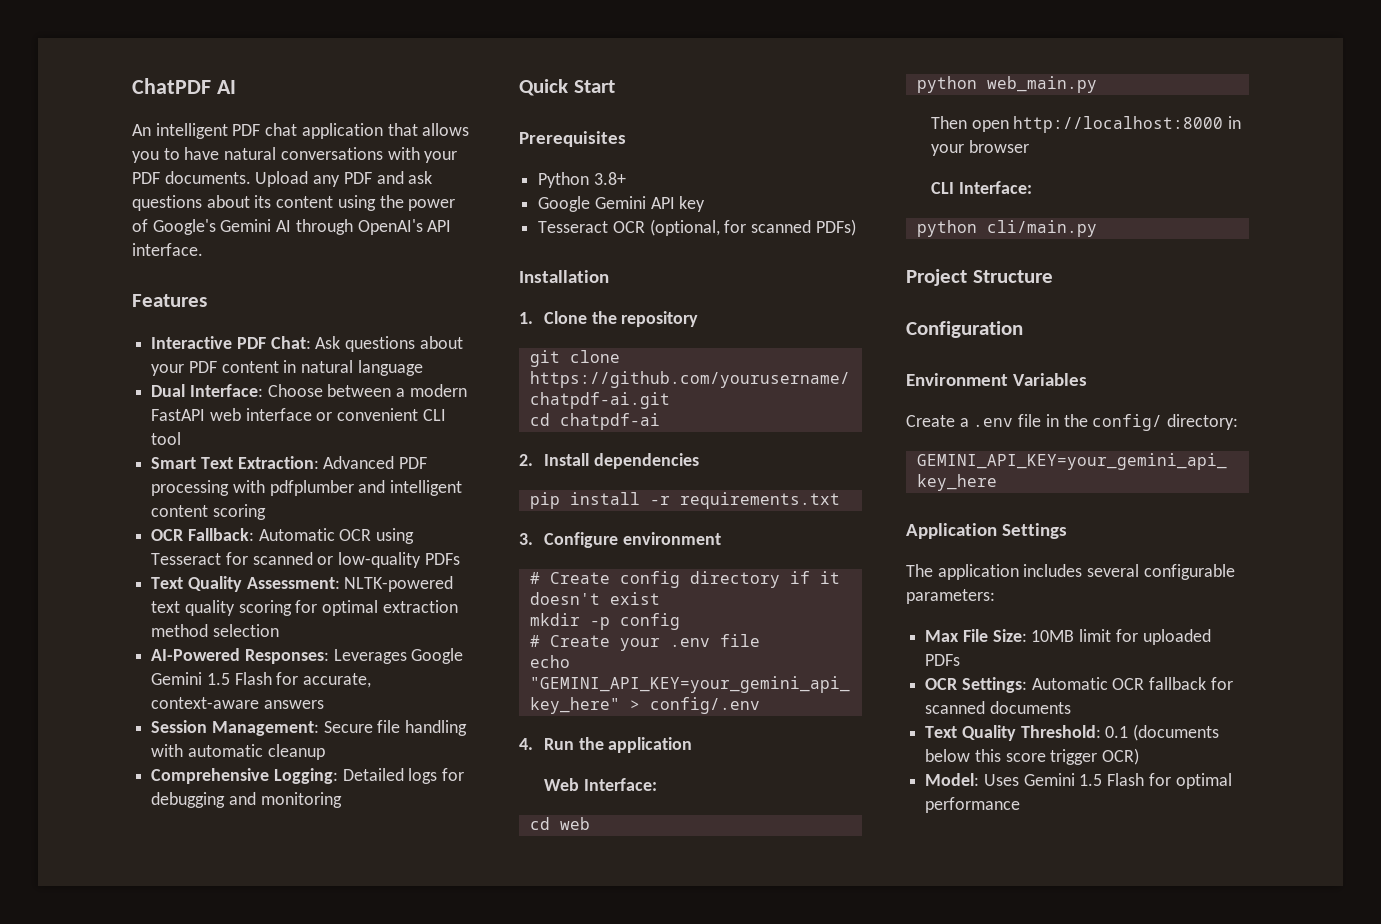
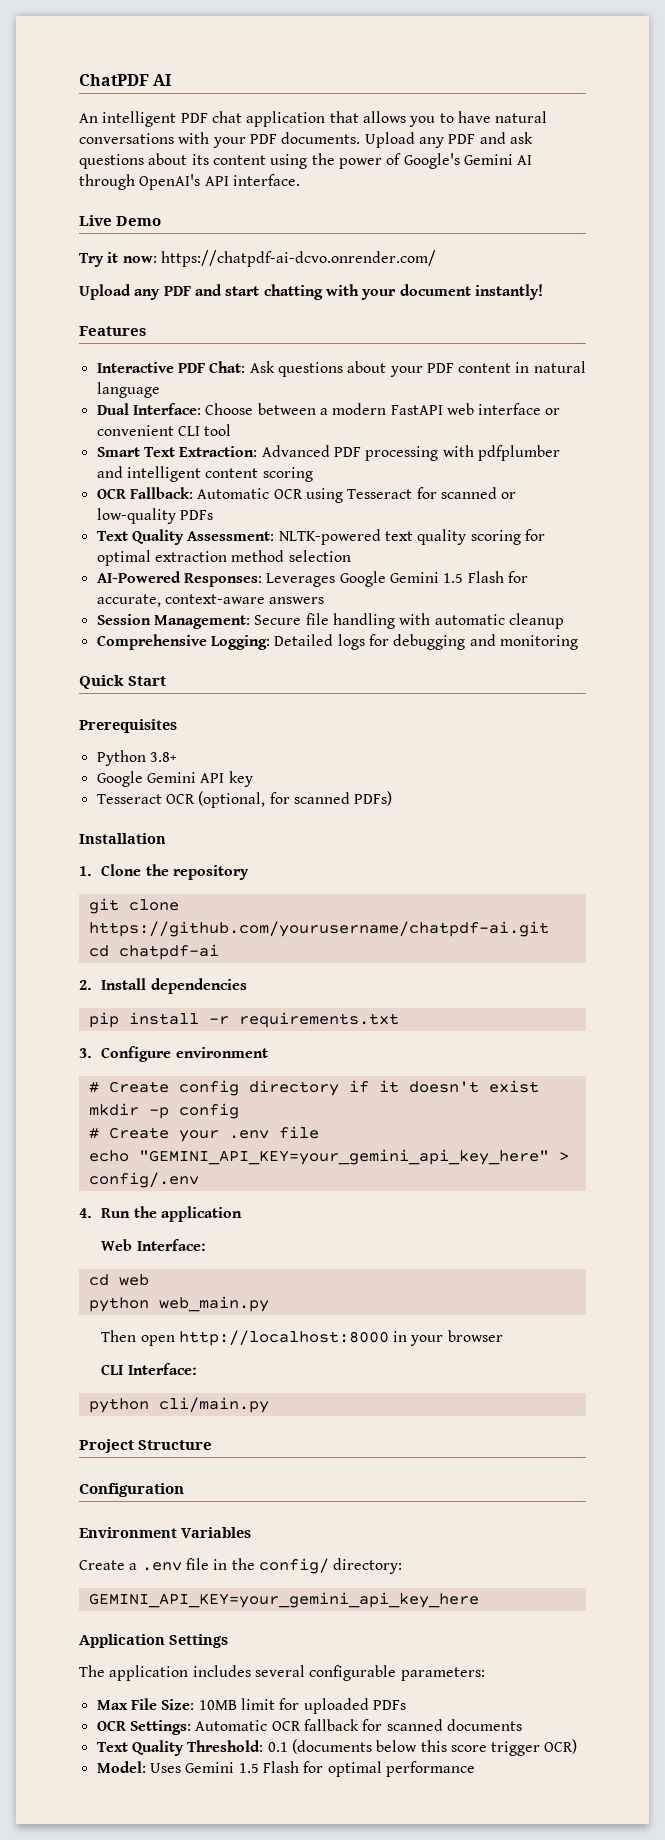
+ Live Demo
+ Try it now: https://chatpdf-ai-dcvo.onrender.com/
+ Upload any PDF and start chatting with your document instantly!

